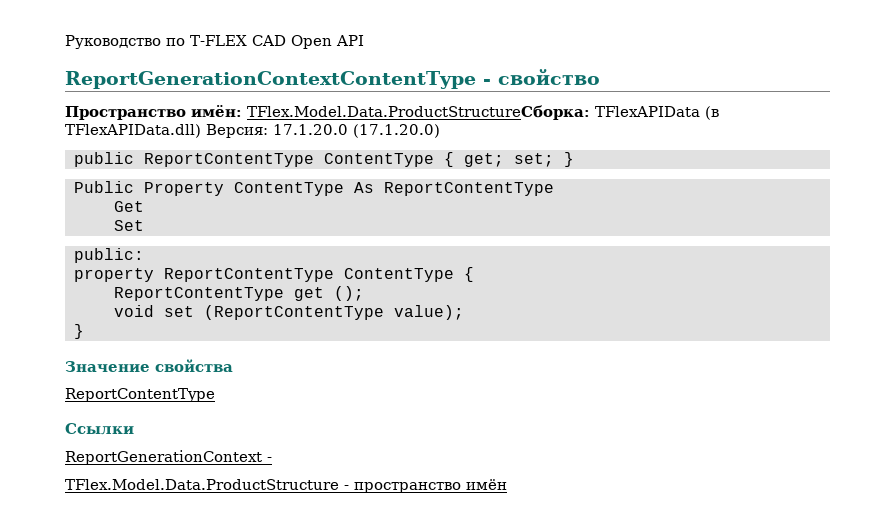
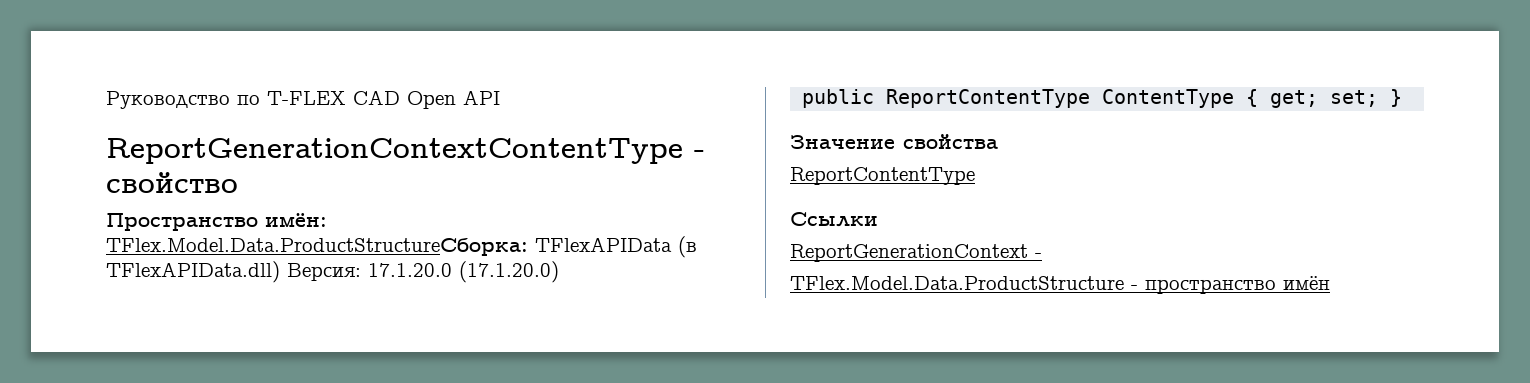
- Public Property ContentType As ReportContentType
- Get
- Set
- public:
- property ReportContentType ContentType {
- ReportContentType get ();
- void set (ReportContentType value);
- }

